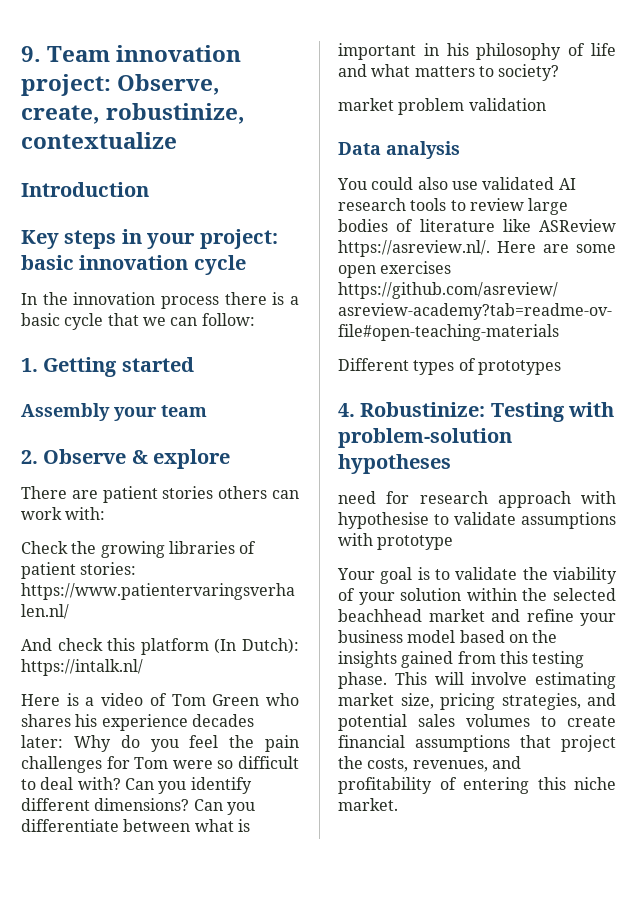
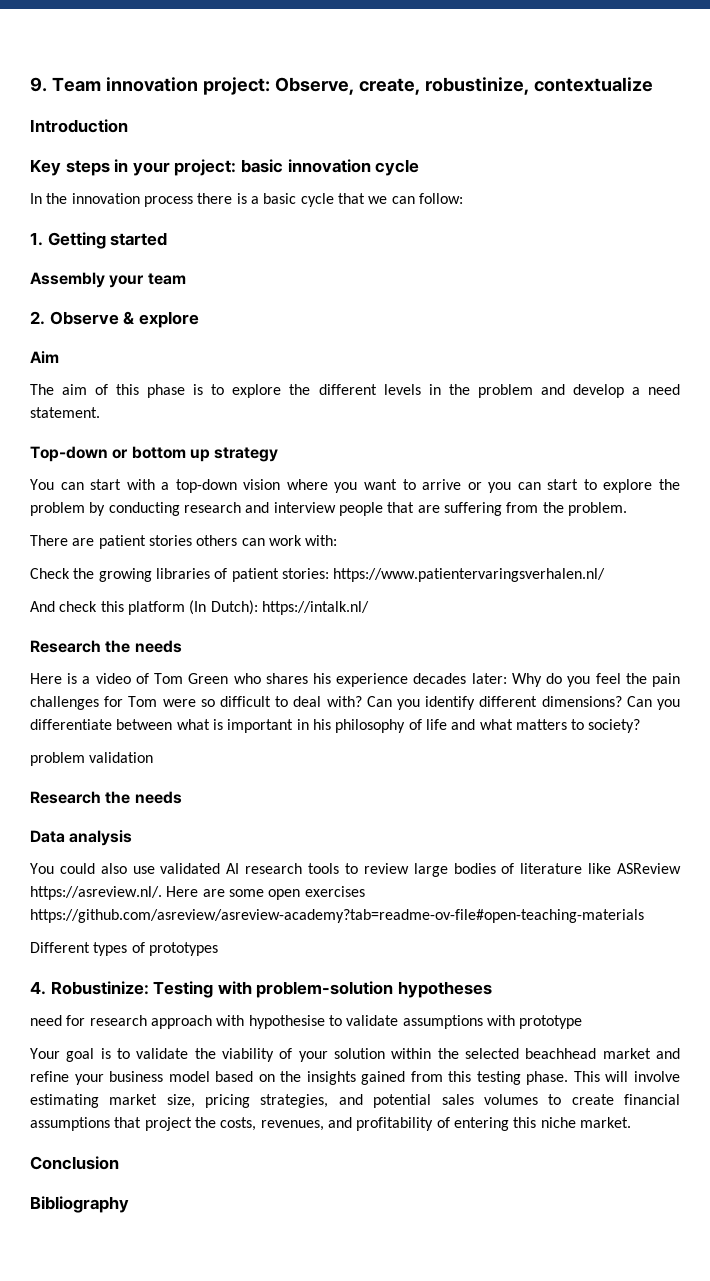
+ Aim
+ The aim of this phase is to explore the different levels in the problem and develop a need statement.
+ Top-down or bottom up strategy
+ You can start with a top-down vision where you want to arrive or you can start to explore the problem by conducting research and interview people that are suffering from the problem.
  And check this platform (In Dutch): https://intalk.nl/
+ Research the needs
- market problem validation
+ problem validation
+ Research the needs
+ Conclusion
+ Bibliography

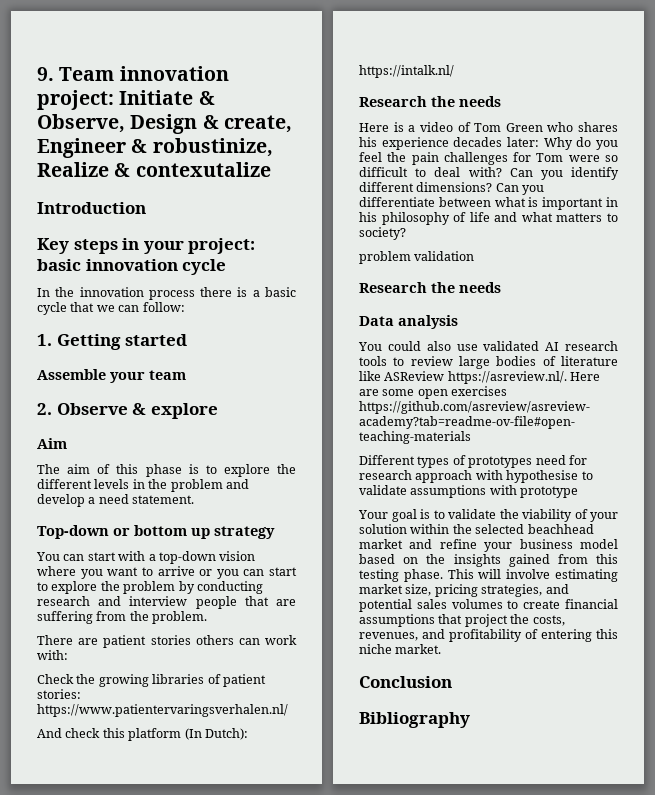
- 9. Team innovation project: Observe, create, robustinize, contextualize
+ 9. Team innovation project: Initiate & Observe, Design & create, Engineer & robustinize, Realize & contexutalize
- Assembly your team
+ Assemble your team
- Different types of prototypes
- 4. Robustinize: Testing with problem-solution hypotheses
- need for research approach with hypothesise to validate assumptions with prototype
+ Different types of prototypes need for research approach with hypothesise to validate assumptions with prototype

